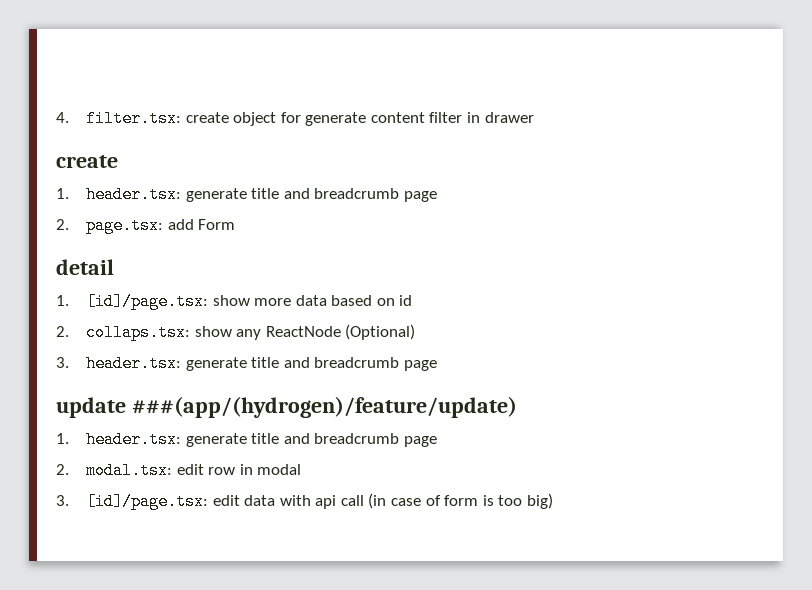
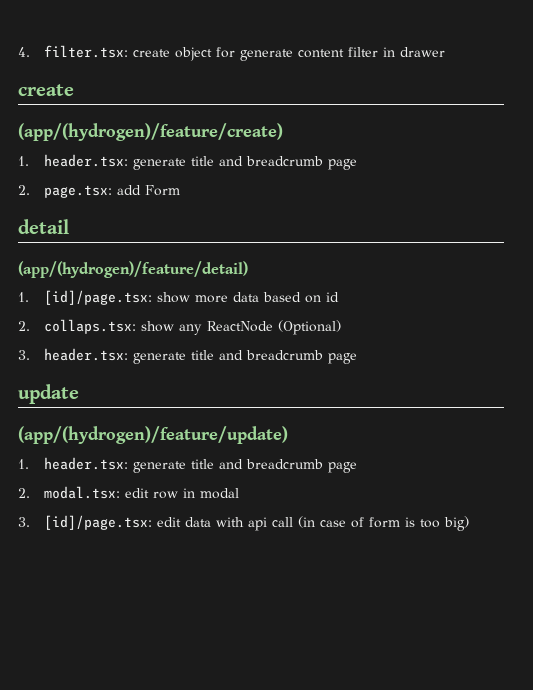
+ (app/(hydrogen)/feature/create)
+ (app/(hydrogen)/feature/detail)
- update ###(app/(hydrogen)/feature/update)
+ update
+ (app/(hydrogen)/feature/update)

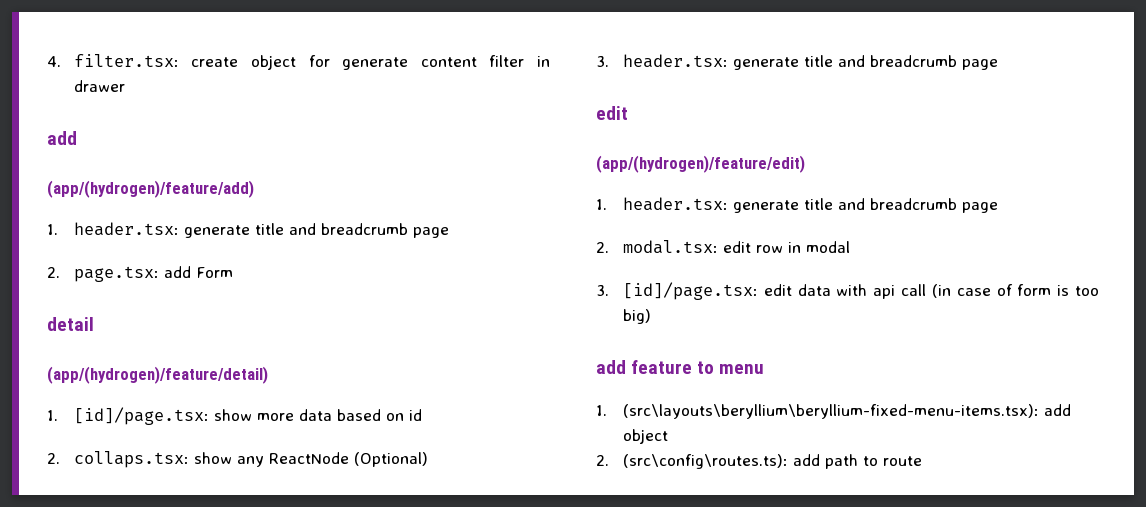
  4. filter.tsx: create object for generate content filter in drawer
- create
- (app/(hydrogen)/feature/create)
+ add
+ (app/(hydrogen)/feature/add)
  3. header.tsx: generate title and breadcrumb page
- update
- (app/(hydrogen)/feature/update)
+ edit
+ (app/(hydrogen)/feature/edit)
+ add feature to menu
+ 1. (src\layouts\beryllium\beryllium-fixed-menu-items.tsx): add object
+ 2. (src\config\routes.ts): add path to route

